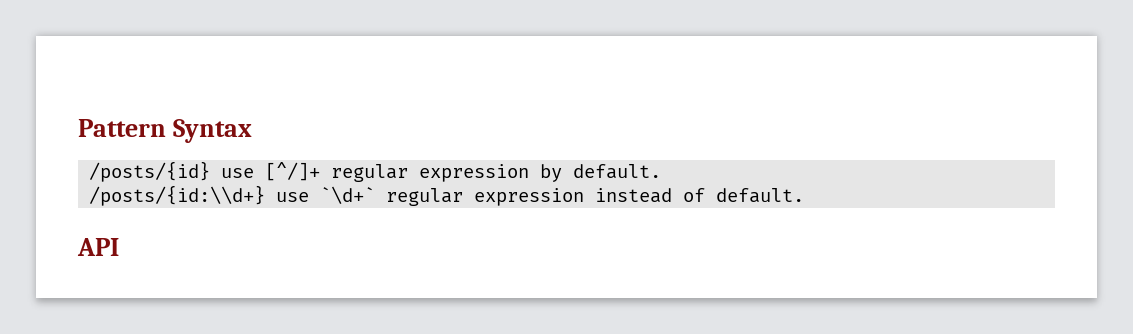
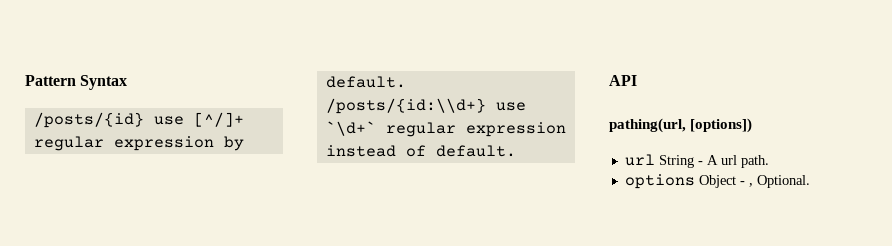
+ pathing(url, [options])
+ url String - A url path.
+ options Object - , Optional.

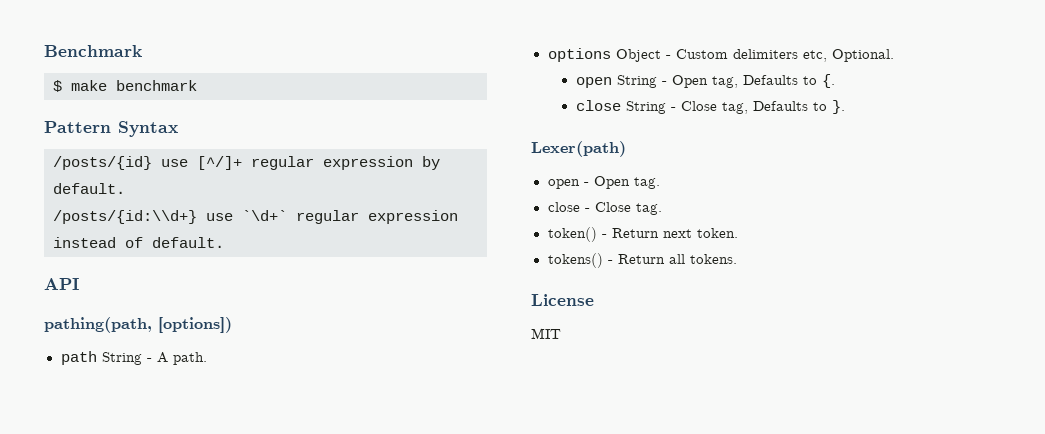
+ Benchmark
+ $ make benchmark
- pathing(url, [options])
+ pathing(path, [options])
- url String - A url path.
+ path String - A path.
- options Object - , Optional.
+ options Object - Custom delimiters etc, Optional.
+ open String - Open tag, Defaults to {.
+ close String - Close tag, Defaults to }.
+ Lexer(path)
+ open - Open tag.
+ close - Close tag.
+ token() - Return next token.
+ tokens() - Return all tokens.
+ License
+ MIT

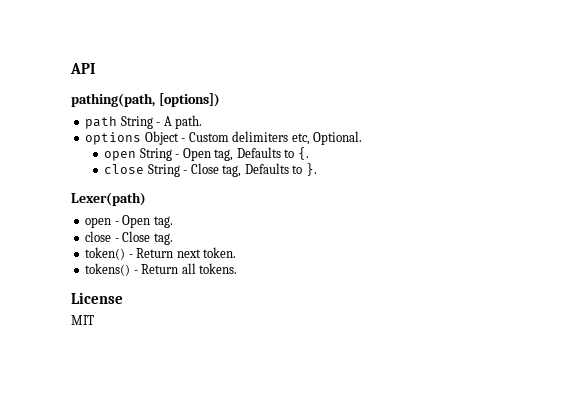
- Benchmark
- $ make benchmark
- Pattern Syntax
- /posts/{id} use [^/]+ regular expression by default.
- /posts/{id:\\d+} use `\d+` regular expression instead of default.

